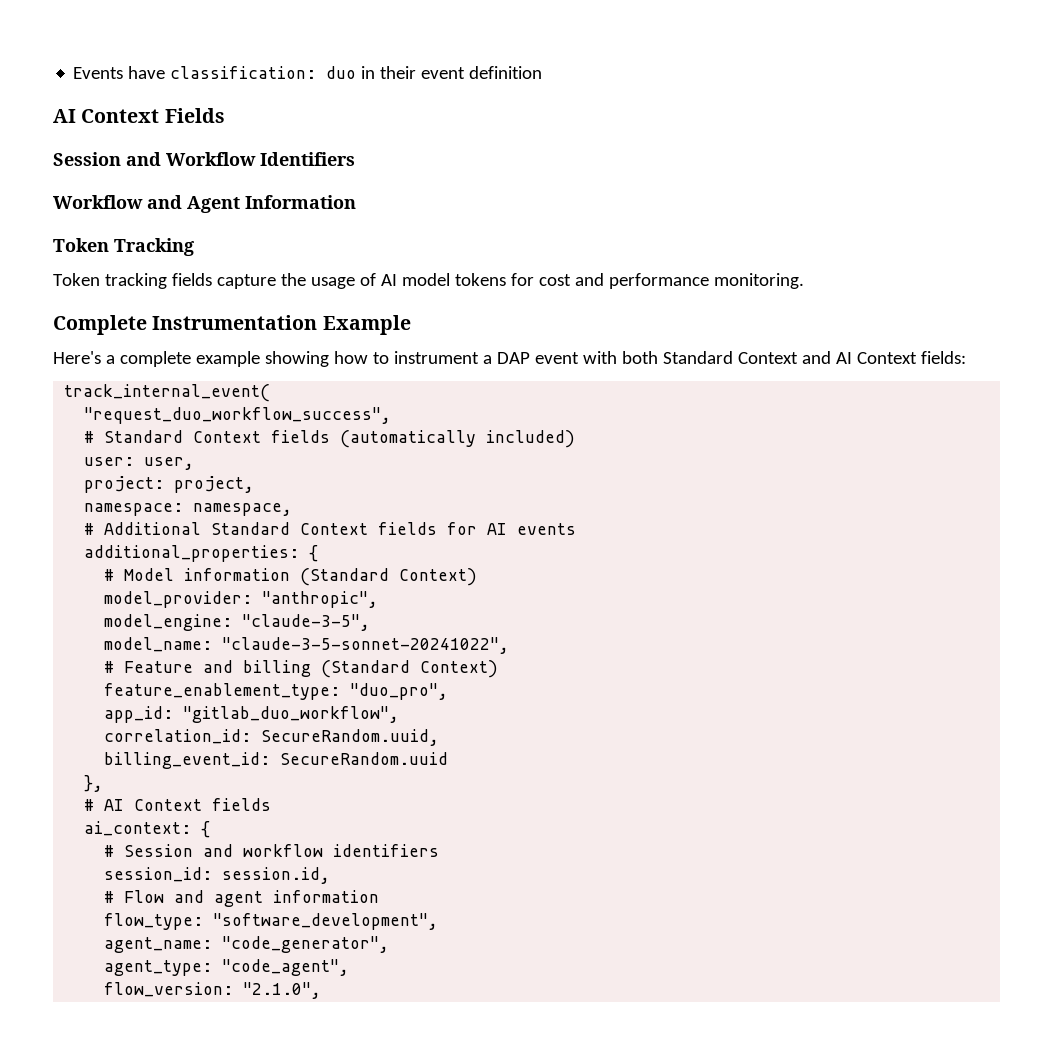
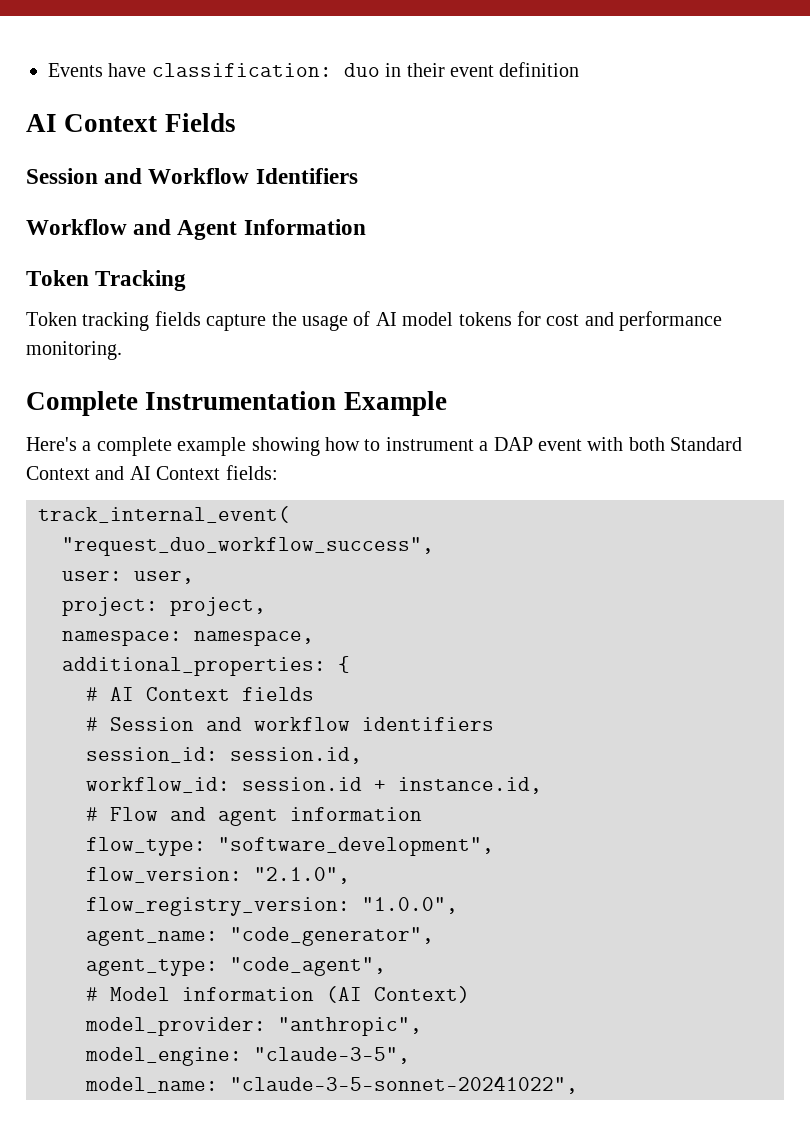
- # Standard Context fields (automatically included)
- # Additional Standard Context fields for AI events
  additional_properties: {
+ # AI Context fields
+ # Session and workflow identifiers
+ session_id: session.id,
+ workflow_id: session.id + instance.id,
+ # Flow and agent information
+ flow_type: "software_development",
+ flow_version: "2.1.0",
+ flow_registry_version: "1.0.0",
+ agent_name: "code_generator",
+ agent_type: "code_agent",
- # Model information (Standard Context)
+ # Model information (AI Context)
- # Feature and billing (Standard Context)
- feature_enablement_type: "duo_pro",
- app_id: "gitlab_duo_workflow",
- correlation_id: SecureRandom.uuid,
- billing_event_id: SecureRandom.uuid
- },
- # AI Context fields
- ai_context: {
- # Session and workflow identifiers
- session_id: session.id,
- # Flow and agent information
- flow_type: "software_development",
- agent_name: "code_generator",
- agent_type: "code_agent",
- flow_version: "2.1.0",

